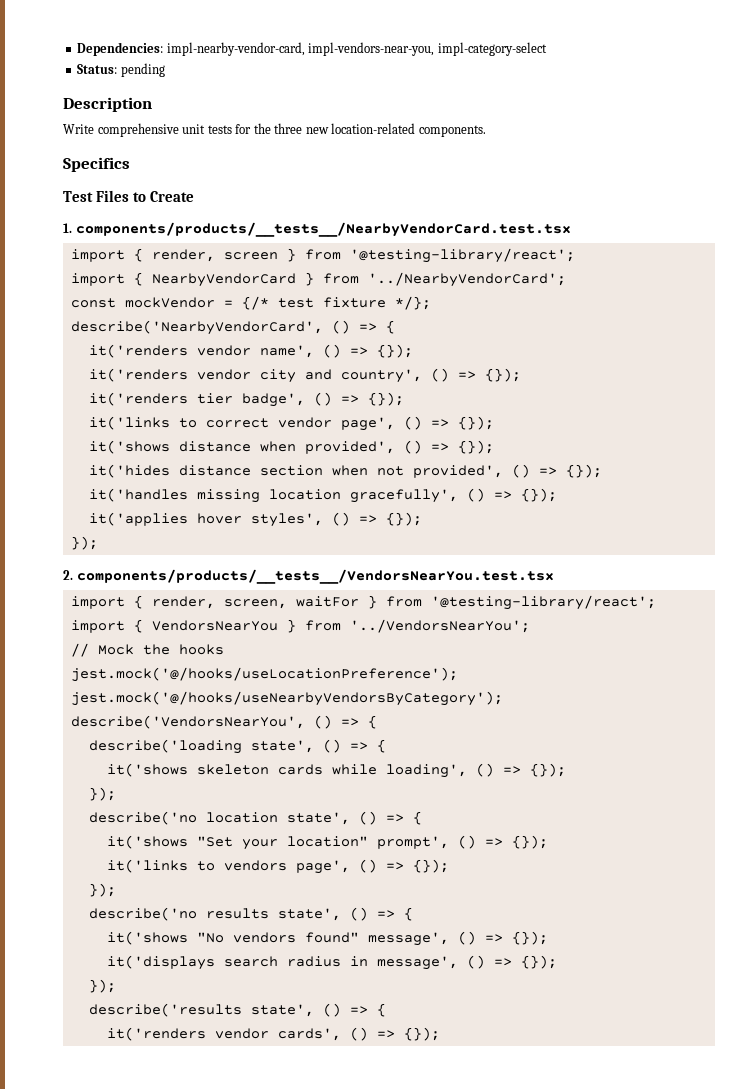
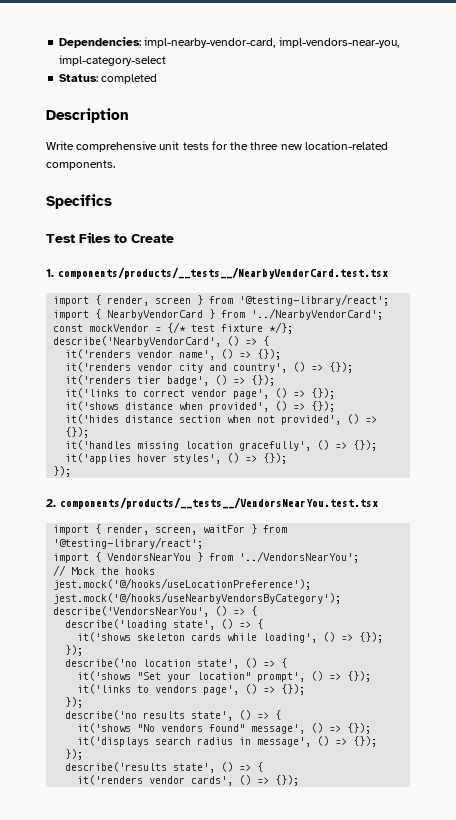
- Status: pending
+ Status: completed

